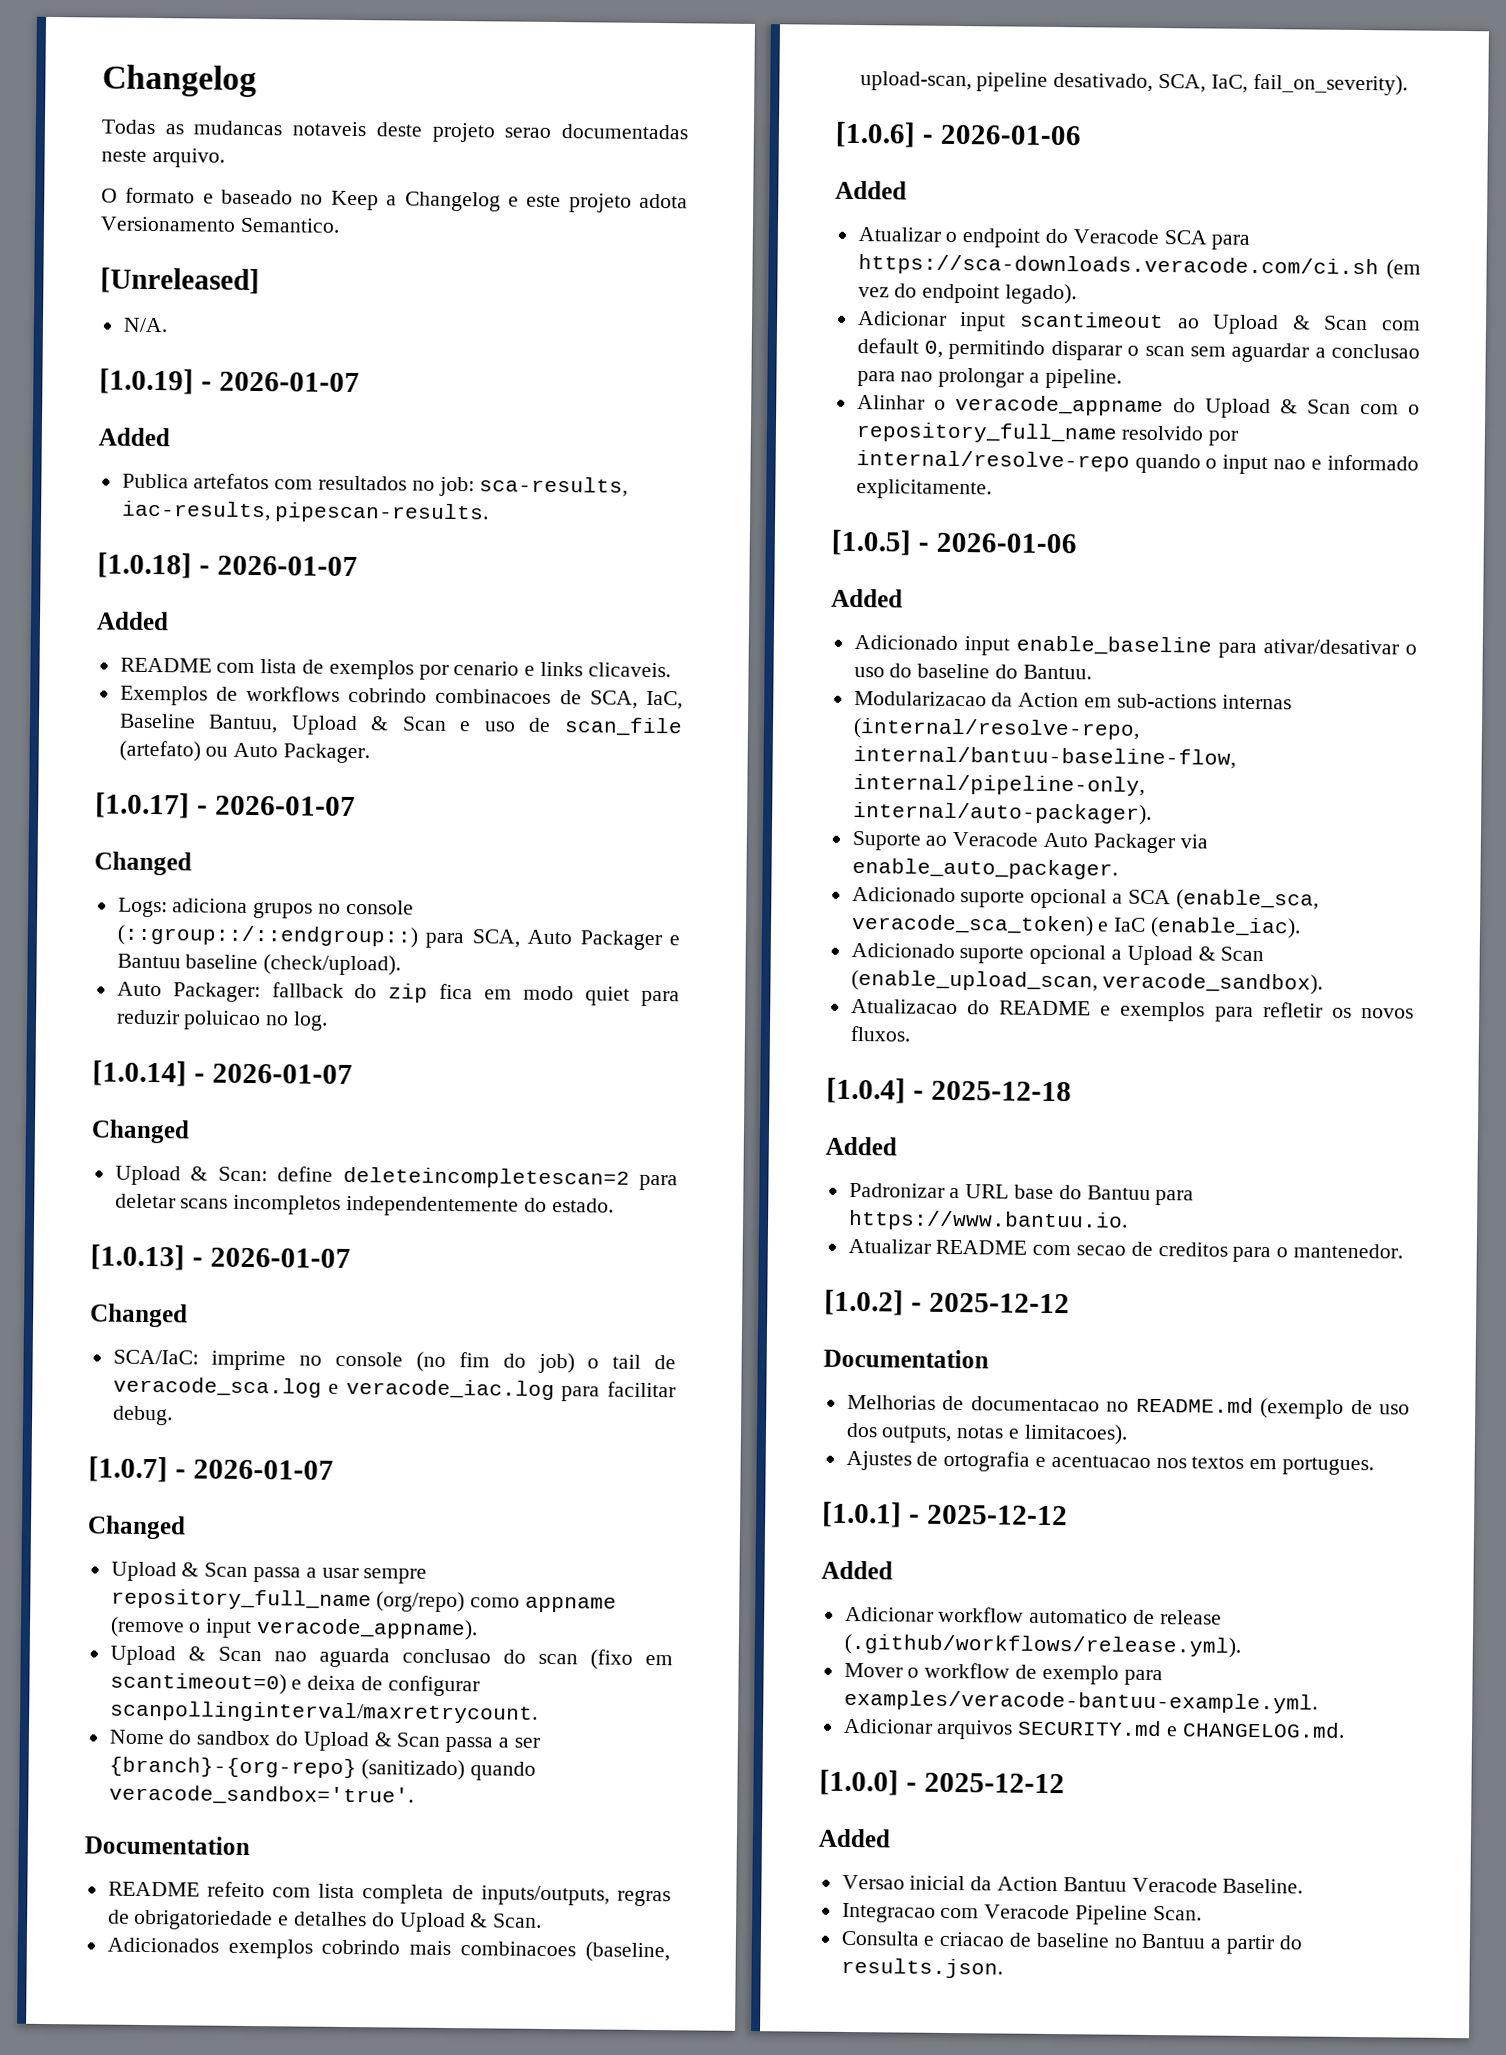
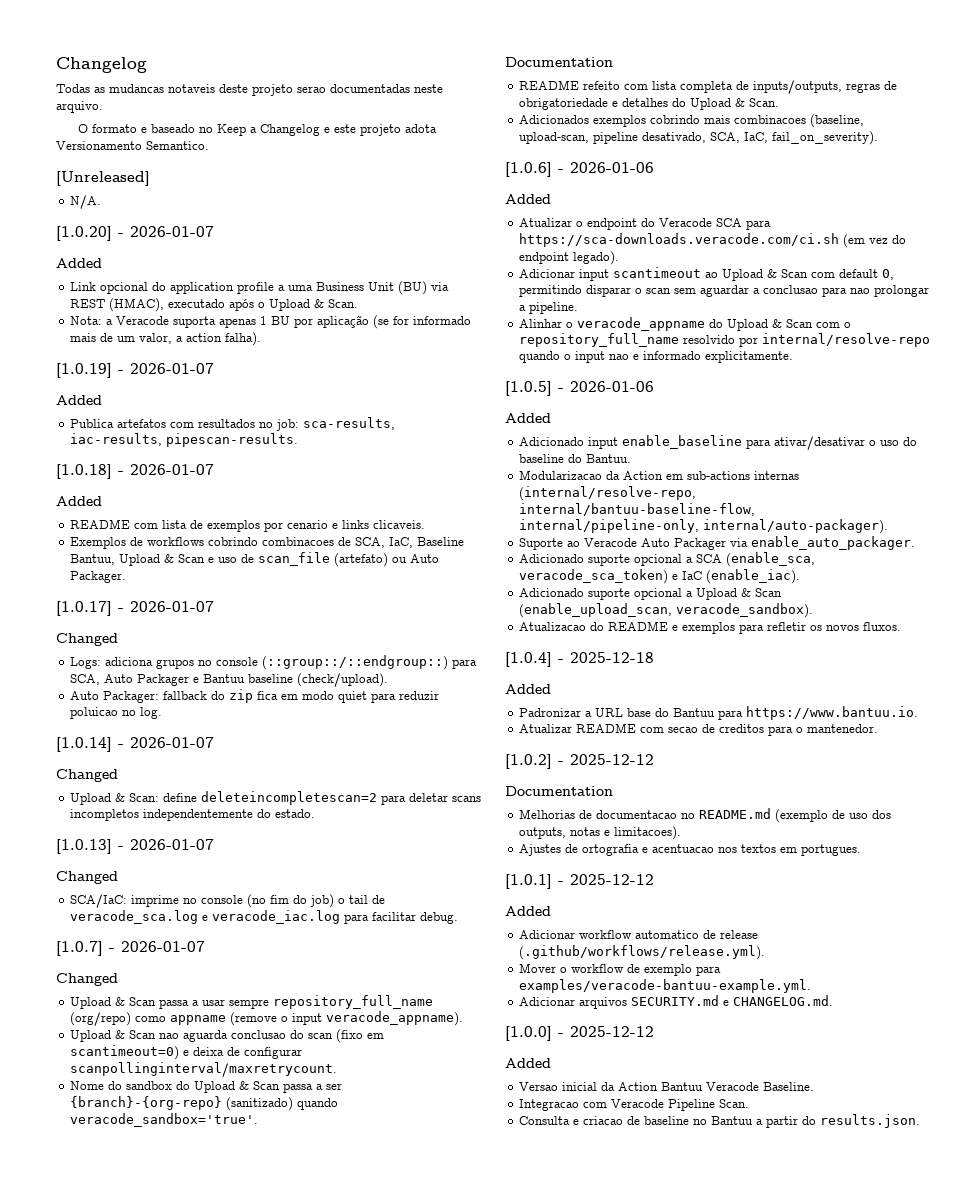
+ [1.0.20] - 2026-01-07
+ Added
+ Link opcional do application profile a uma Business Unit (BU) via REST (HMAC), executado após o Upload & Scan.
+ Nota: a Veracode suporta apenas 1 BU por aplicação (se for informado mais de um valor, a action falha).

